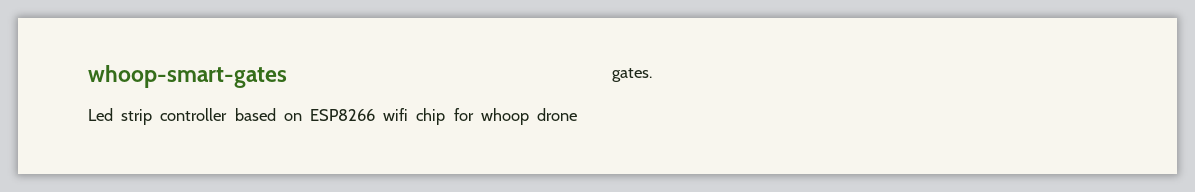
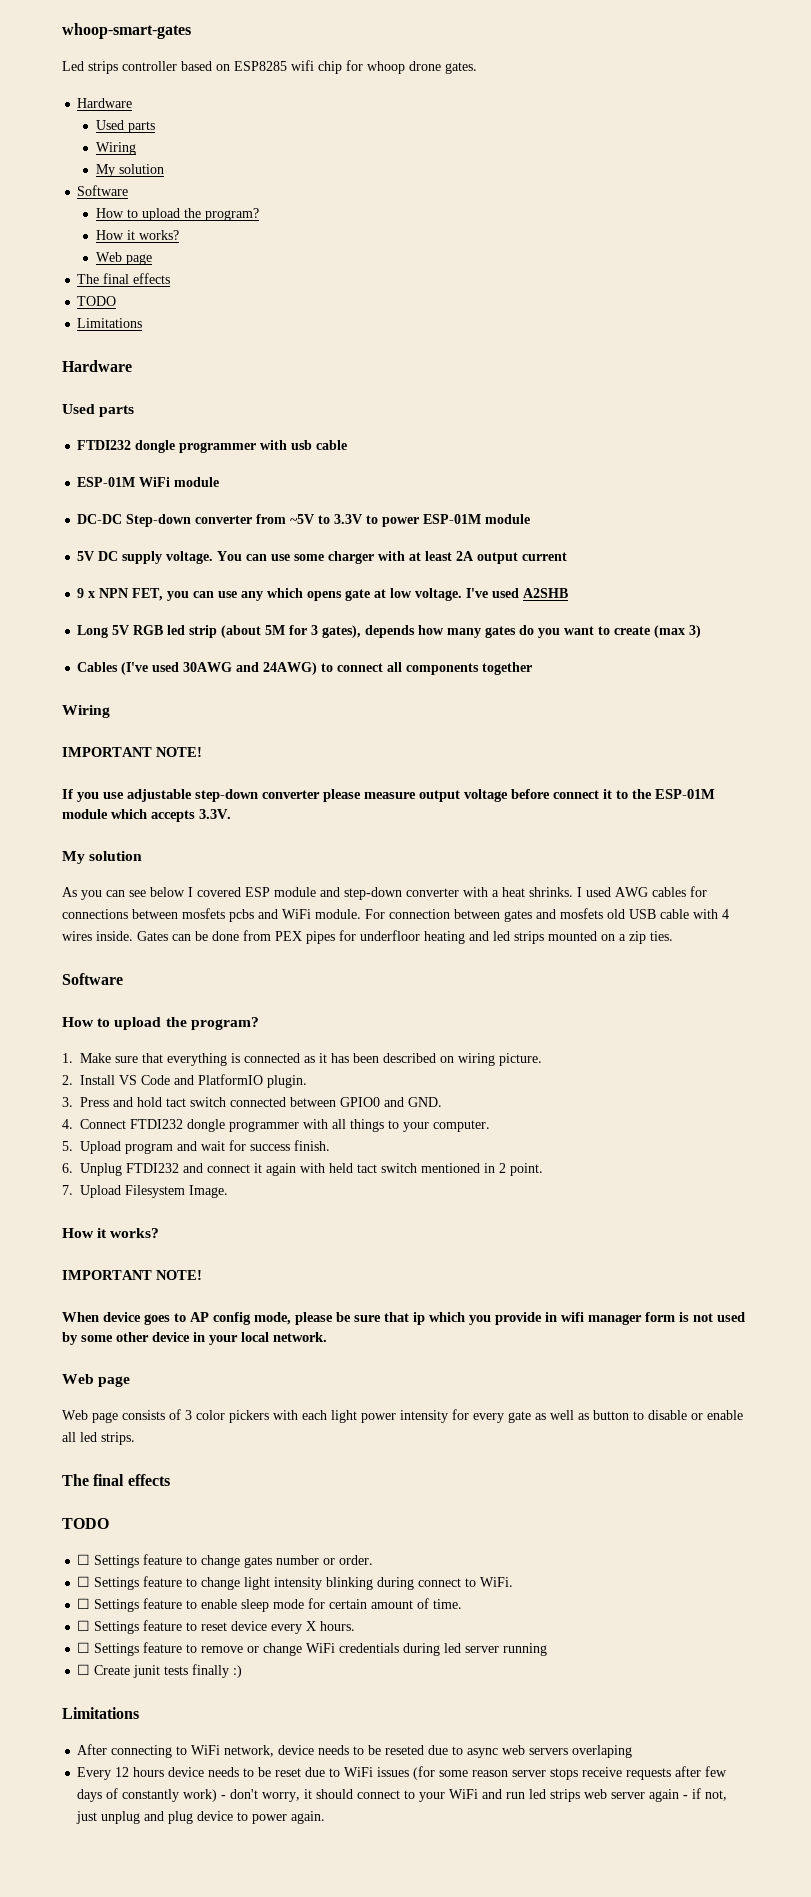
- Led strip controller based on ESP8266 wifi chip for whoop drone gates.
+ Led strips controller based on ESP8285 wifi chip for whoop drone gates.
+ Hardware
+ Used parts
+ Wiring
+ My solution
+ Software
+ How to upload the program?
+ How it works?
+ Web page
+ The final effects
+ TODO
+ Limitations
+ Hardware
+ Used parts
+ FTDI232 dongle programmer with usb cable
+ ESP-01M WiFi module
+ DC-DC Step-down converter from ~5V to 3.3V to power ESP-01M module
+ 5V DC supply voltage. You can use some charger with at least 2A output current
+ 9 x NPN FET, you can use any which opens gate at low voltage. I've used A2SHB
+ Long 5V RGB led strip (about 5M for 3 gates), depends how many gates do you want to create (max 3)
+ Cables (I've used 30AWG and 24AWG) to connect all components together
+ Wiring
+ IMPORTANT NOTE!
+ If you use adjustable step-down converter please measure output voltage before connect it to the ESP-01M module which accepts 3.3V.
+ My solution
+ As you can see below I covered ESP module and step-down converter with a heat shrinks. I used AWG cables for connections between mosfets pcbs and WiFi module. For connection between gates and mosfets old USB cable with 4 wires inside. Gates can be done from PEX pipes for underfloor heating and led strips mounted on a zip ties.
+ Software
+ How to upload the program?
+ 1. Make sure that everything is connected as it has been described on wiring picture.
+ 2. Install VS Code and PlatformIO plugin.
+ 3. Press and hold tact switch connected between GPIO0 and GND.
+ 4. Connect FTDI232 dongle programmer with all things to your computer.
+ 5. Upload program and wait for success finish.
+ 6. Unplug FTDI232 and connect it again with held tact switch mentioned in 2 point.
+ 7. Upload Filesystem Image.
+ How it works?
+ IMPORTANT NOTE!
+ When device goes to AP config mode, please be sure that ip which you provide in wifi manager form is not used by some other device in your local network.
+ Web page
+ Web page consists of 3 color pickers with each light power intensity for every gate as well as button to disable or enable all led strips.
+ The final effects
+ TODO
+ ☐ Settings feature to change gates number or order.
+ ☐ Settings feature to change light intensity blinking during connect to WiFi.
+ ☐ Settings feature to enable sleep mode for certain amount of time.
+ ☐ Settings feature to reset device every X hours.
+ ☐ Settings feature to remove or change WiFi credentials during led server running
+ ☐ Create junit tests finally :)
+ Limitations
+ After connecting to WiFi network, device needs to be reseted due to async web servers overlaping
+ Every 12 hours device needs to be reset due to WiFi issues (for some reason server stops receive requests after few days of constantly work) - don't worry, it should connect to your WiFi and run led strips web server again - if not, just unplug and plug device to power again.

